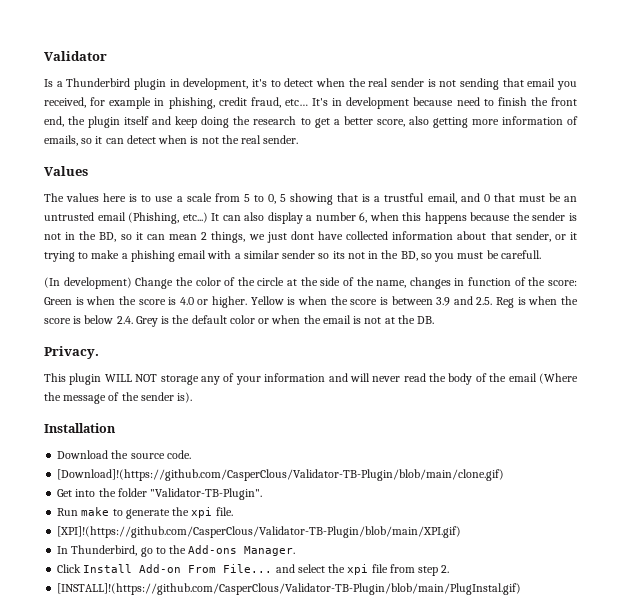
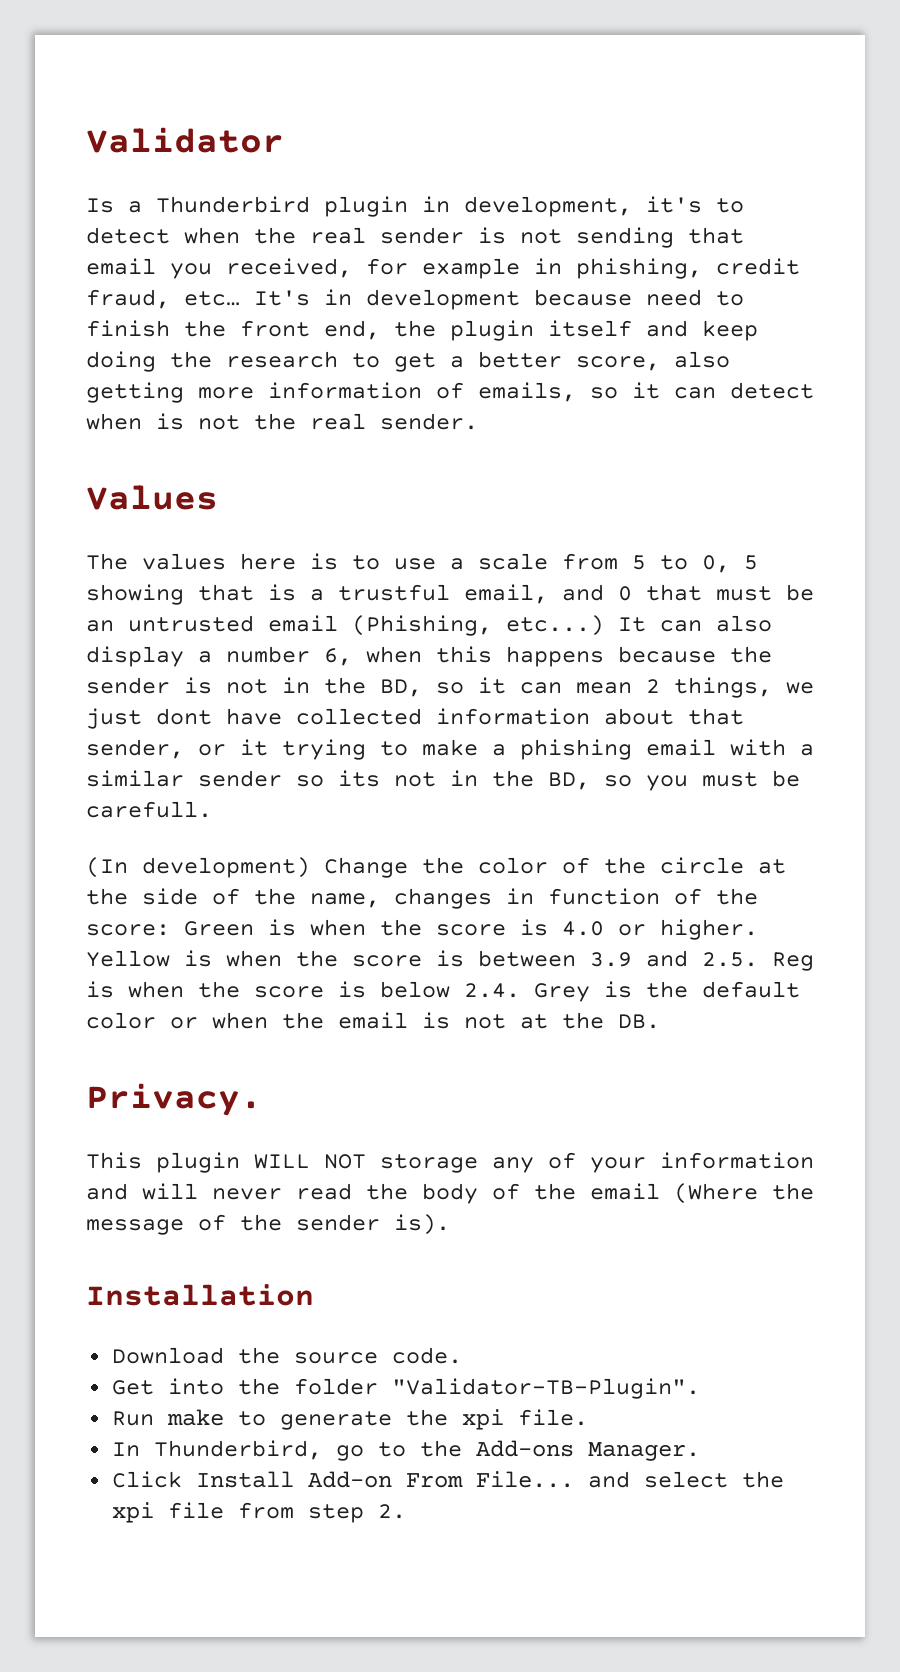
- [Download]!(https://github.com/CasperClous/Validator-TB-Plugin/blob/main/clone.gif)
- [XPI]!(https://github.com/CasperClous/Validator-TB-Plugin/blob/main/XPI.gif)
- [INSTALL]!(https://github.com/CasperClous/Validator-TB-Plugin/blob/main/PlugInstal.gif)

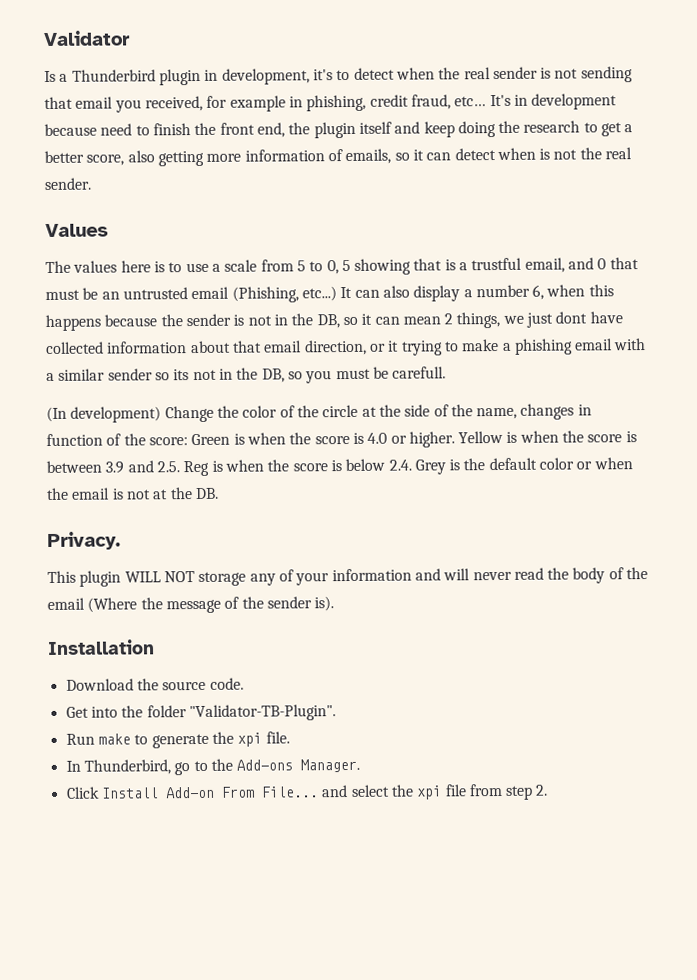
- It can also display a number 6, when this happens because the sender is not in the BD, so it can mean 2 things, we just dont have collected information about that sender, or it trying to make a phishing email with a similar sender so its not in the BD, so you must be carefull.
+ It can also display a number 6, when this happens because the sender is not in the DB, so it can mean 2 things, we just dont have collected information about that email direction, or it trying to make a phishing email with a similar sender so its not in the DB, so you must be carefull.

